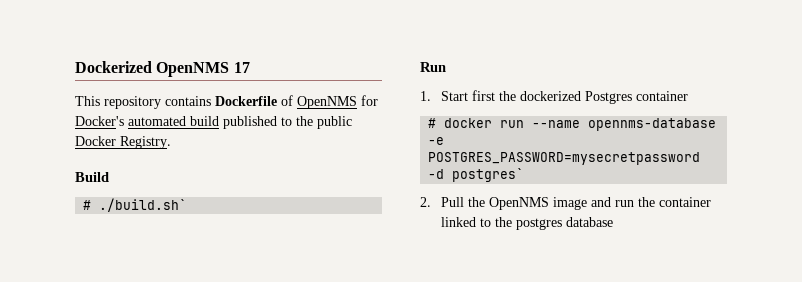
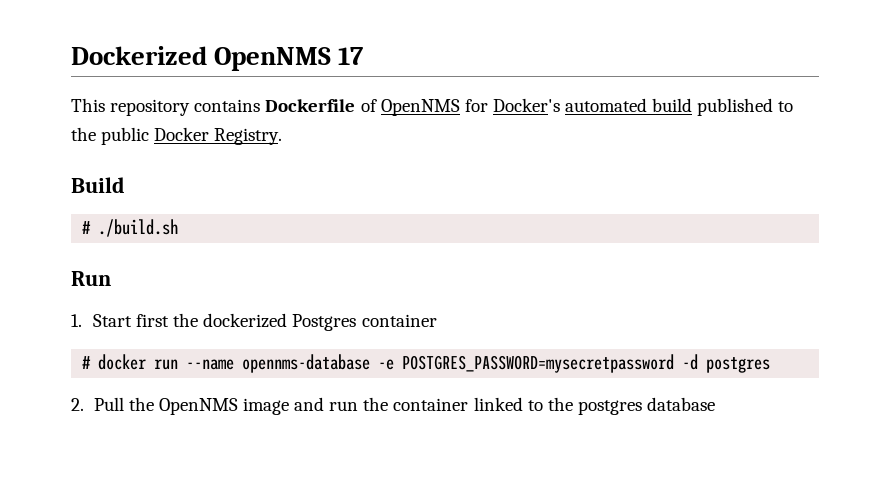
- # ./build.sh`
+ # ./build.sh
- # docker run --name opennms-database -e POSTGRES_PASSWORD=mysecretpassword -d postgres`
+ # docker run --name opennms-database -e POSTGRES_PASSWORD=mysecretpassword -d postgres

